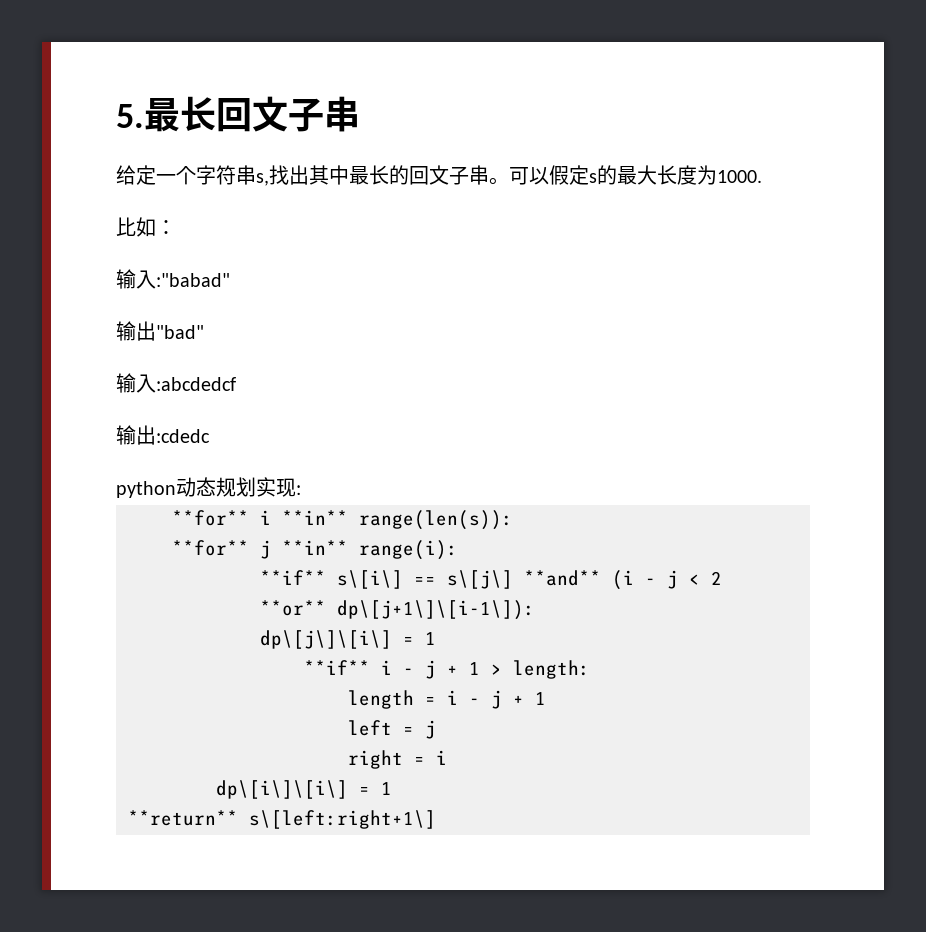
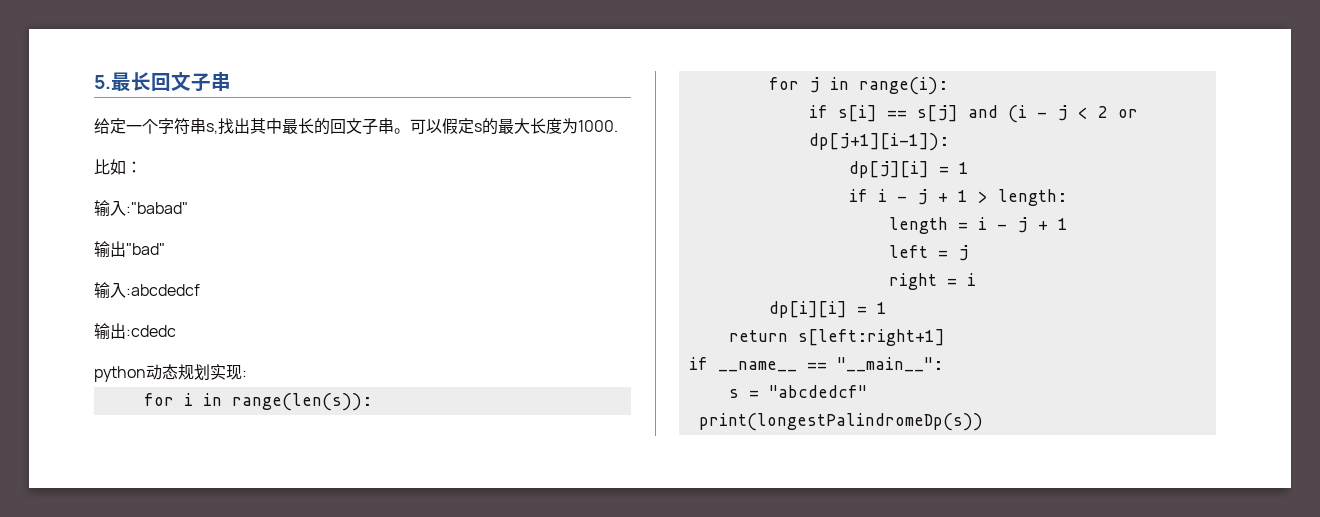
- **for** i **in** range(len(s)):
- **for** j **in** range(i):
- **if** s\[i\] == s\[j\] **and** (i - j < 2 **or** dp\[j+1\]\[i-1\]):
- dp\[j\]\[i\] = 1
- **if** i - j + 1 > length:
+ for i in range(len(s)):
+ for j in range(i):
+ if s[i] == s[j] and (i - j < 2 or dp[j+1][i-1]):
+ dp[j][i] = 1
+ if i - j + 1 > length:
- dp\[i\]\[i\] = 1
- **return** s\[left:right+1\]
+ dp[i][i] = 1
+ return s[left:right+1]
+ if __name__ == "__main__":
+ s = "abcdedcf"
+ print(longestPalindromeDp(s))

